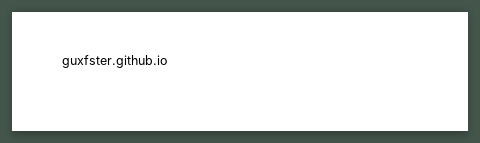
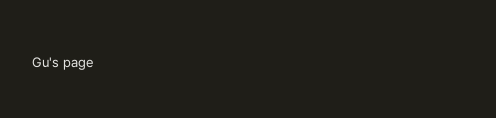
- guxfster.github.io
+ Gu's page

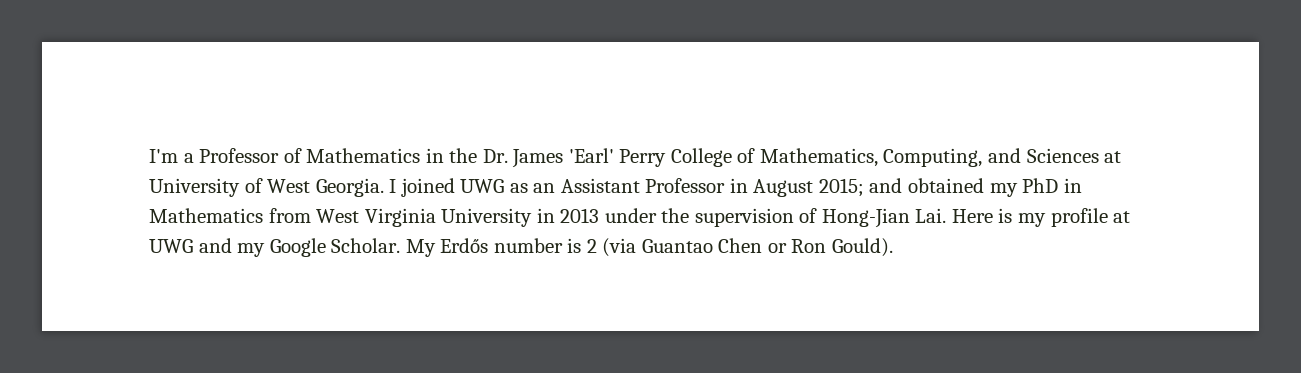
- Gu's page
+ I'm a Professor of Mathematics in the Dr. James 'Earl' Perry College of Mathematics, Computing, and Sciences at University of West Georgia. I joined UWG as an Assistant Professor in August 2015; and obtained my PhD in Mathematics from West Virginia University in 2013 under the supervision of Hong-Jian Lai. Here is my profile at UWG and my Google Scholar. My Erdős number is 2 (via Guantao Chen or Ron Gould).

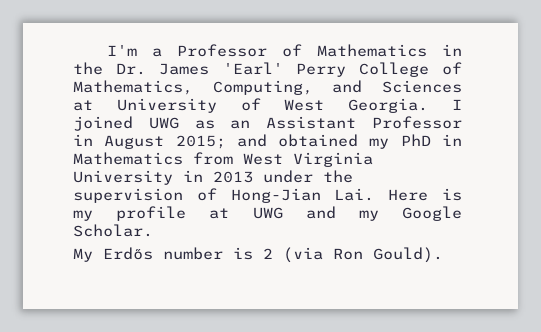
- I joined UWG as an Assistant Professor in August 2015; and obtained my PhD in Mathematics from West Virginia University in 2013 under the supervision of Hong-Jian Lai. Here is my profile at UWG and my Google Scholar. My Erdős number is 2 (via Guantao Chen or Ron Gould).
+ I joined UWG as an Assistant Professor in August 2015; and obtained my PhD in Mathematics from West Virginia University in 2013 under the supervision of Hong-Jian Lai. Here is my profile at UWG and my Google Scholar.
+ My Erdős number is 2 (via Ron Gould).

